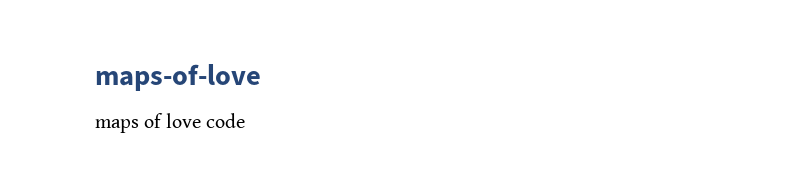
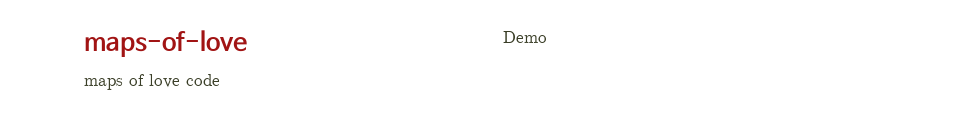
+ Demo

